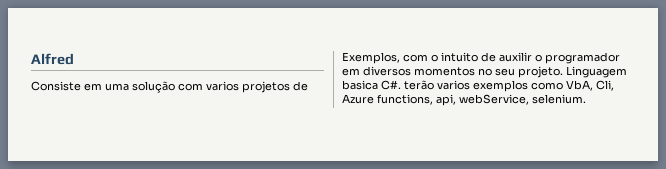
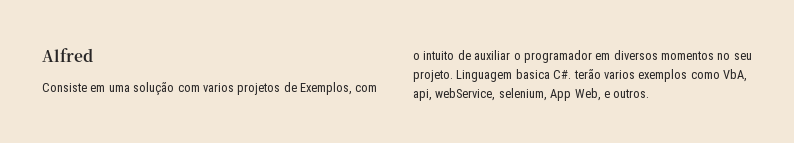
- Consiste em uma solução com varios projetos de Exemplos, com o intuito de auxilir o programador em diversos momentos no seu projeto.
+ Consiste em uma solução com varios projetos de Exemplos, com o intuito de auxiliar o programador em diversos momentos no seu projeto.
- Linguagem basica C#. terão varios exemplos como VbA, Cli, Azure functions, api, webService, selenium.
+ Linguagem basica C#. terão varios exemplos como VbA, api, webService, selenium, App Web, e outros.

